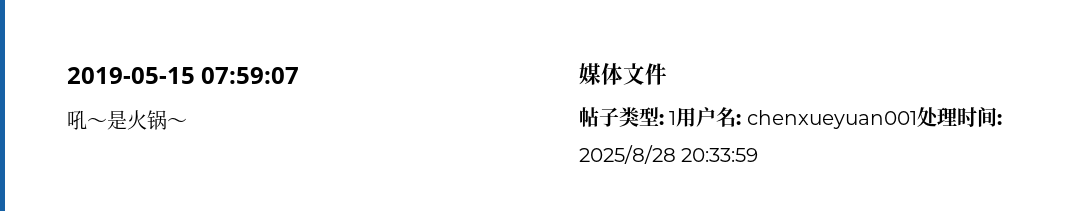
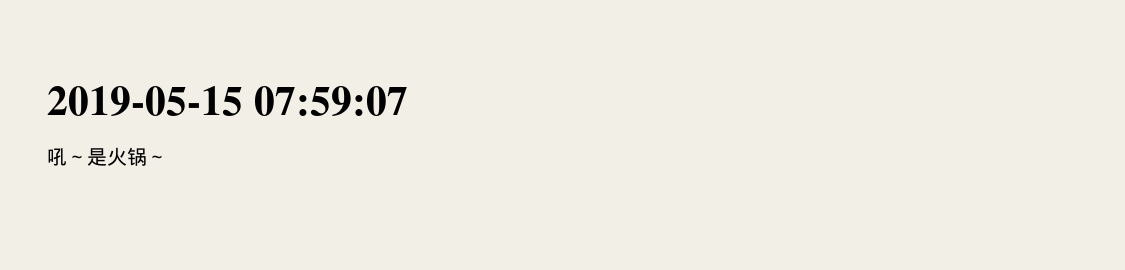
- 媒体文件
- 帖子类型: 1用户名: chenxueyuan001处理时间: 2025/8/28 20:33:59

